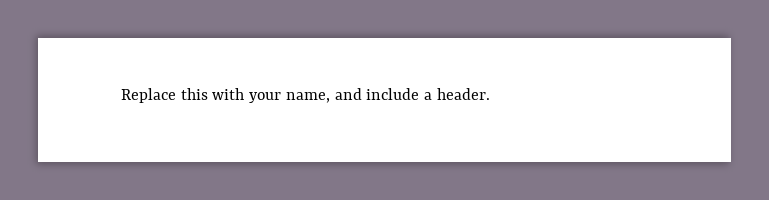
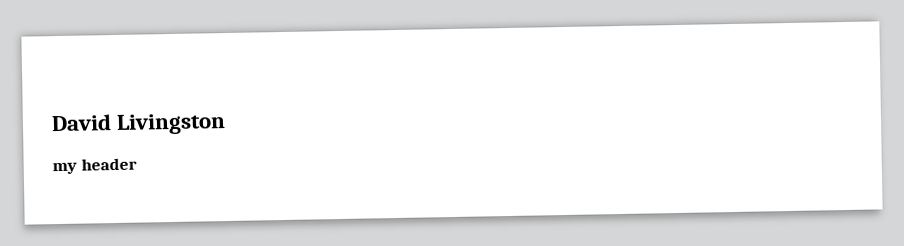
- Replace this with your name, and include a header.
+ David Livingston
+ my header

